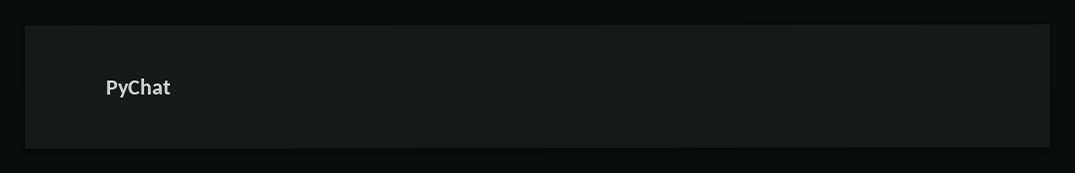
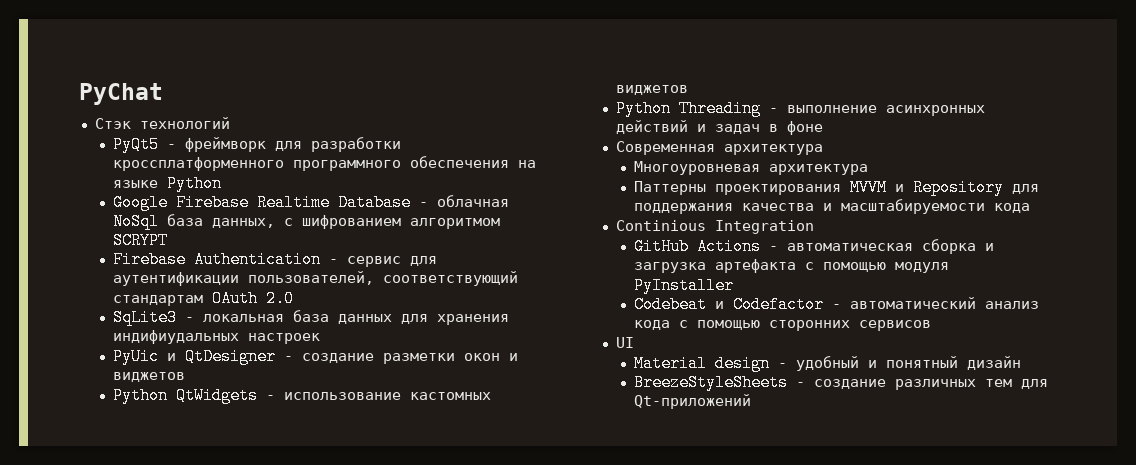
+ Стэк технологий
+ PyQt5 - фреймворк для разработки кроссплатформенного программного обеспечения на языке Python
+ Google Firebase Realtime Database - облачная NoSql база данных, с шифрованием алгоритмом SCRYPT
+ Firebase Authentication - сервис для аутентификации пользователей, соответствующий стандартам OAuth 2.0
+ SqLite3 - локальная база данных для хранения индифиудальных настроек
+ PyUic и QtDesigner - создание разметки окон и виджетов
+ Python QtWidgets - использование кастомных виджетов
+ Python Threading - выполнение асинхронных действий и задач в фоне
+ Современная архитектура
+ Многоуровневая архитектура
+ Паттерны проектирования MVVM и Repository для поддержания качества и масштабируемости кода
+ Continious Integration
+ GitHub Actions - автоматическая сборка и загрузка артефакта с помощью модуля PyInstaller
+ Codebeat и Codefactor - автоматический анализ кода с помощью сторонних сервисов
+ UI
+ Material design - удобный и понятный дизайн
+ BreezeStyleSheets - создание различных тем для Qt-приложений

